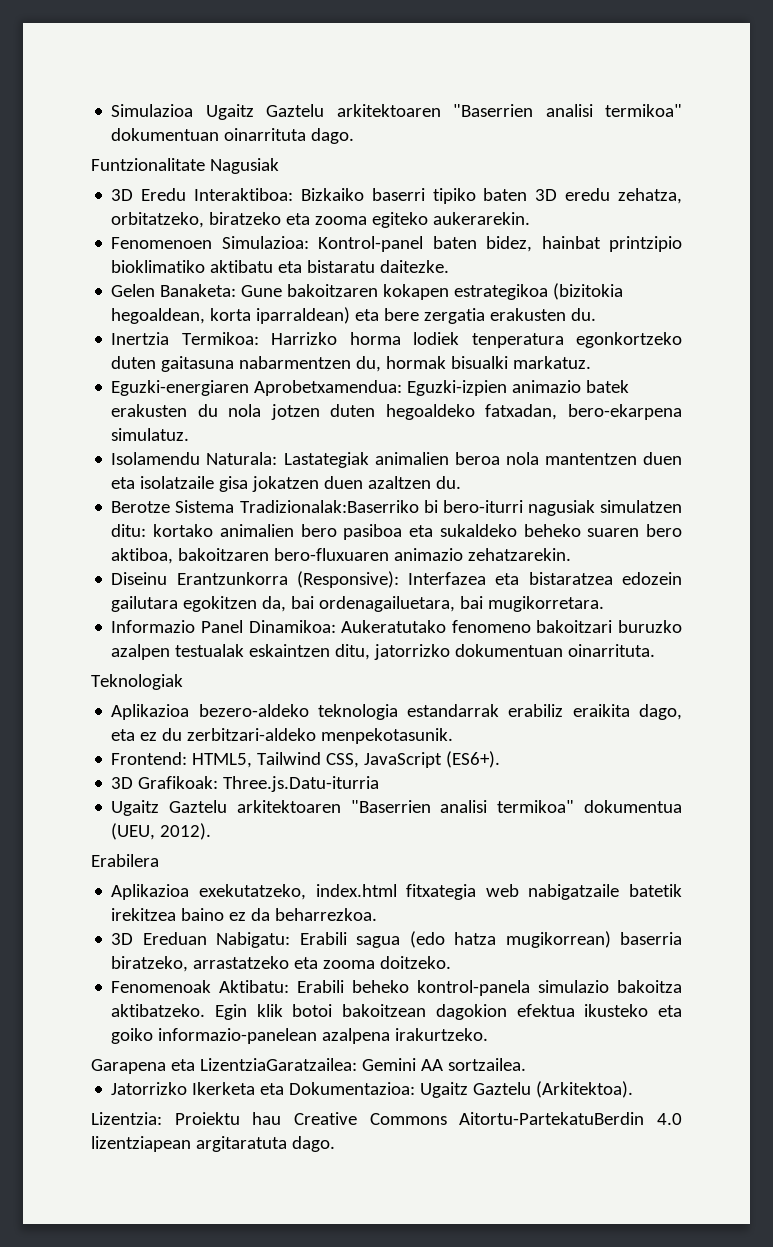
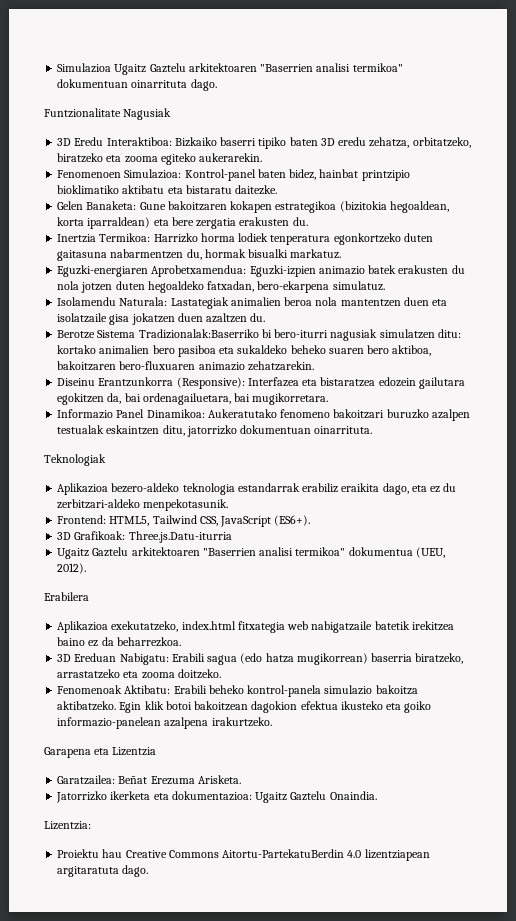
- Garapena eta LizentziaGaratzailea: Gemini AA sortzailea.
- Jatorrizko Ikerketa eta Dokumentazioa: Ugaitz Gaztelu (Arkitektoa).
+ Garapena eta Lizentzia
+ Garatzailea: Beñat Erezuma Arisketa.
+ Jatorrizko ikerketa eta dokumentazioa: Ugaitz Gaztelu Onaindia.
- Lizentzia: Proiektu hau Creative Commons Aitortu-PartekatuBerdin 4.0 lizentziapean argitaratuta dago.
+ Lizentzia:
+ Proiektu hau Creative Commons Aitortu-PartekatuBerdin 4.0 lizentziapean argitaratuta dago.

